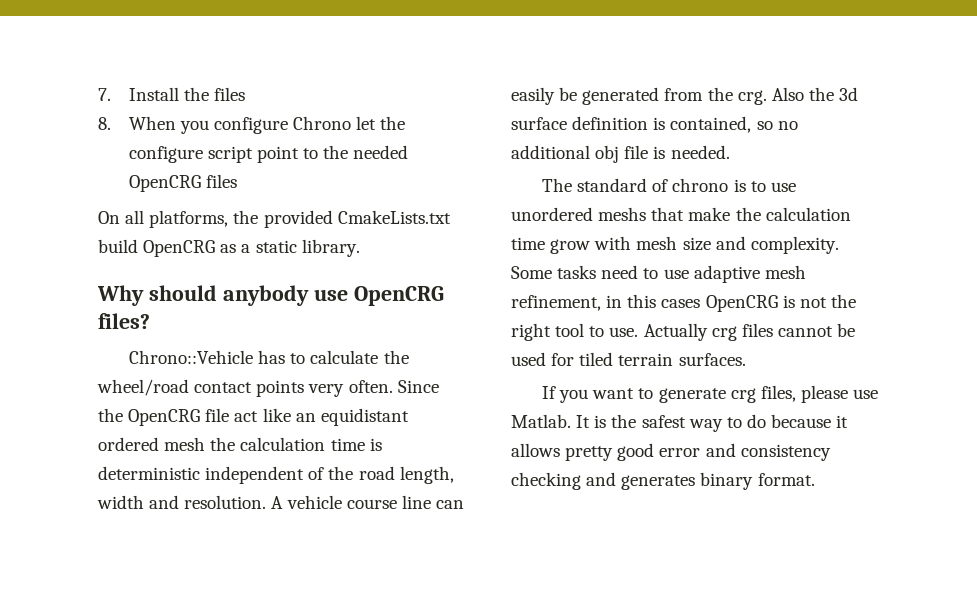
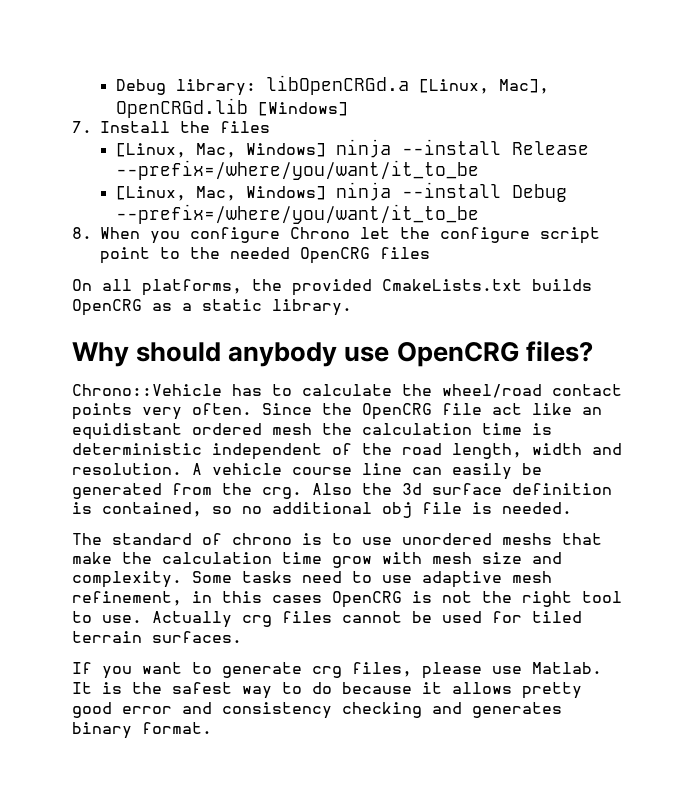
+ Debug library: libOpenCRGd.a [Linux, Mac], OpenCRGd.lib [Windows]
  7. Install the files
+ [Linux, Mac, Windows] ninja --install Release --prefix=/where/you/want/it_to_be
+ [Linux, Mac, Windows] ninja --install Debug --prefix=/where/you/want/it_to_be
- On all platforms, the provided CmakeLists.txt build OpenCRG as a static library.
+ On all platforms, the provided CmakeLists.txt builds OpenCRG as a static library.

